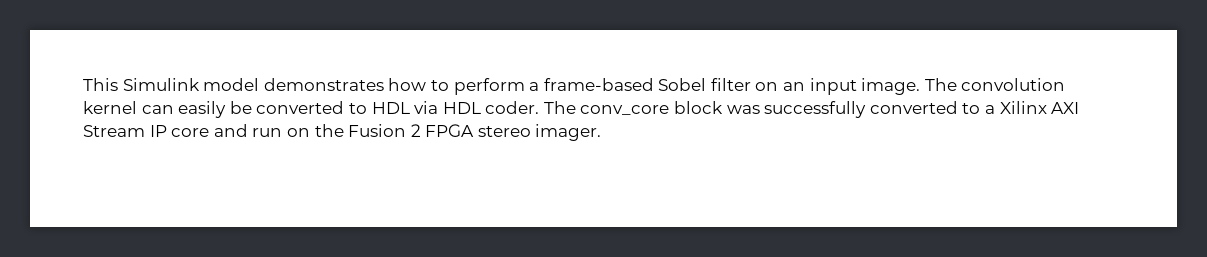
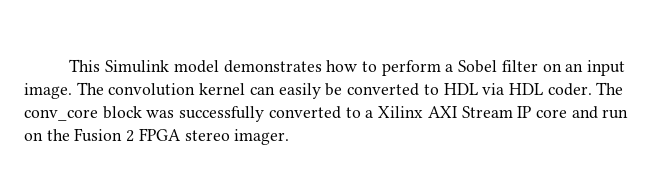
- This Simulink model demonstrates how to perform a frame-based Sobel filter on an input image.
+ This Simulink model demonstrates how to perform a Sobel filter on an input image.

